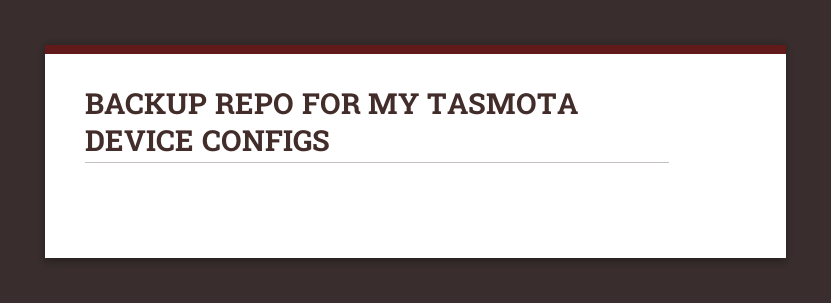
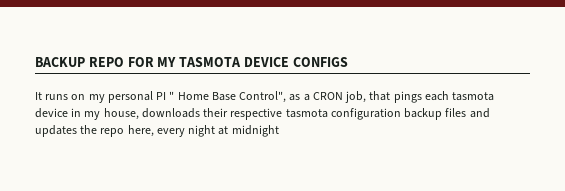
+ It runs on my personal PI " Home Base Control", as a CRON job, that pings each tasmota device in my house, downloads their respective tasmota configuration backup files and updates the repo here, every night at midnight

